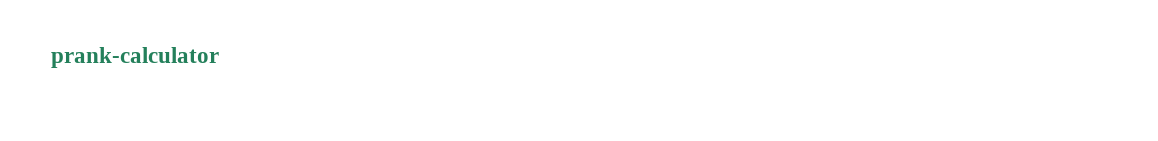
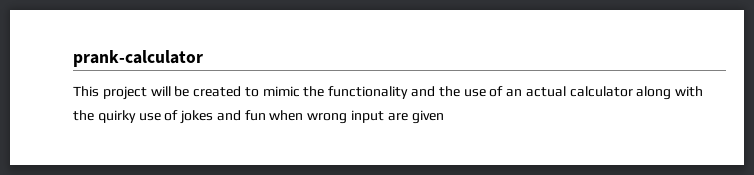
+ This project will be created to mimic the functionality and the use of an actual calculator along with the quirky use of jokes and fun when wrong input are given

